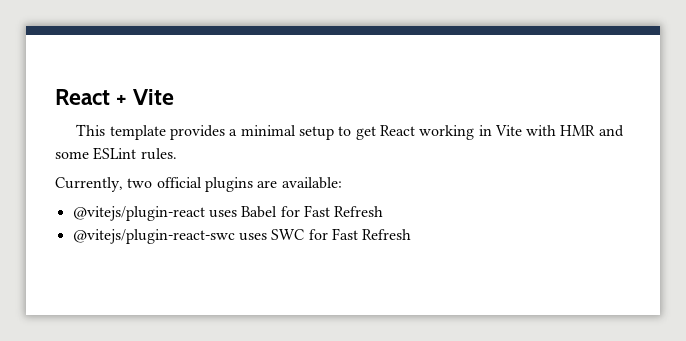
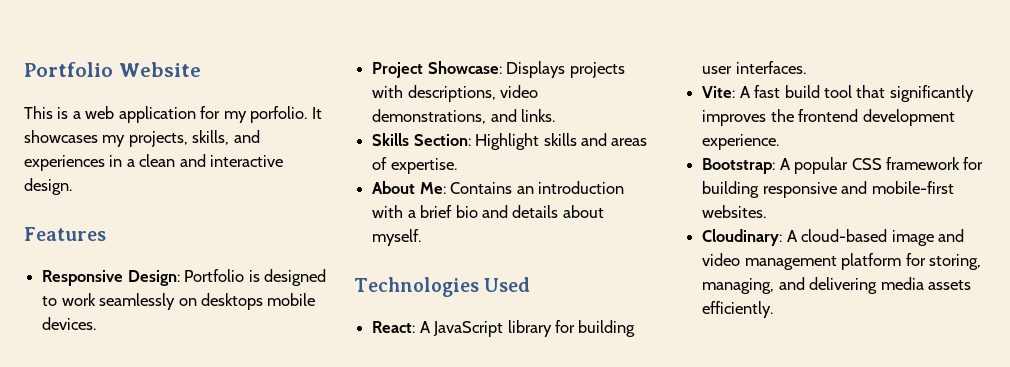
- React + Vite
- This template provides a minimal setup to get React working in Vite with HMR and some ESLint rules.
- Currently, two official plugins are available:
- @vitejs/plugin-react uses Babel for Fast Refresh
- @vitejs/plugin-react-swc uses SWC for Fast Refresh
+ Portfolio Website
+ This is a web application for my porfolio. It showcases my projects, skills, and experiences in a clean and interactive design.
+ Features
+ Responsive Design: Portfolio is designed to work seamlessly on desktops mobile devices.
+ Project Showcase: Displays projects with descriptions, video demonstrations, and links.
+ Skills Section: Highlight skills and areas of expertise.
+ About Me: Contains an introduction with a brief bio and details about myself.
+ Technologies Used
+ React: A JavaScript library for building user interfaces.
+ Vite: A fast build tool that significantly improves the frontend development experience.
+ Bootstrap: A popular CSS framework for building responsive and mobile-first websites.
+ Cloudinary: A cloud-based image and video management platform for storing, managing, and delivering media assets efficiently.

